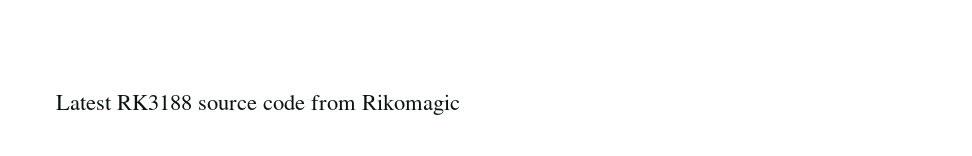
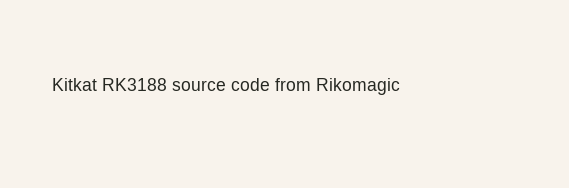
- Latest RK3188 source code from Rikomagic
+ Kitkat RK3188 source code from Rikomagic

